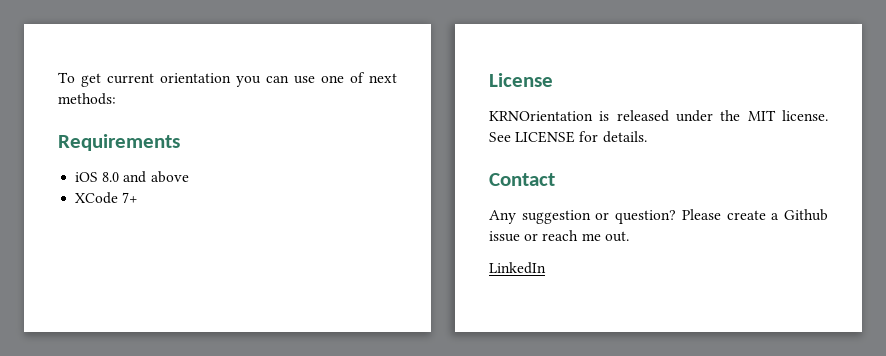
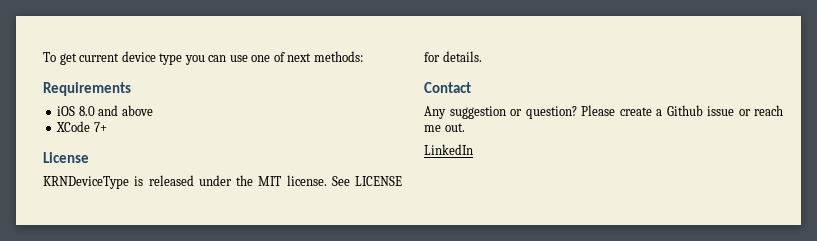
- To get current orientation you can use one of next methods:
+ To get current device type you can use one of next methods:
- KRNOrientation is released under the MIT license.
+ KRNDeviceType is released under the MIT license.

